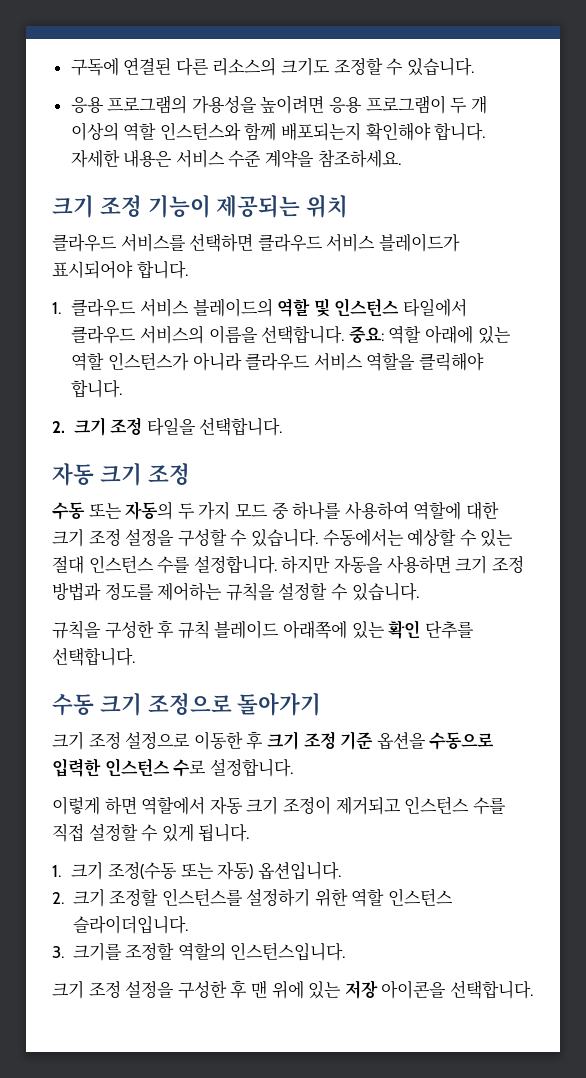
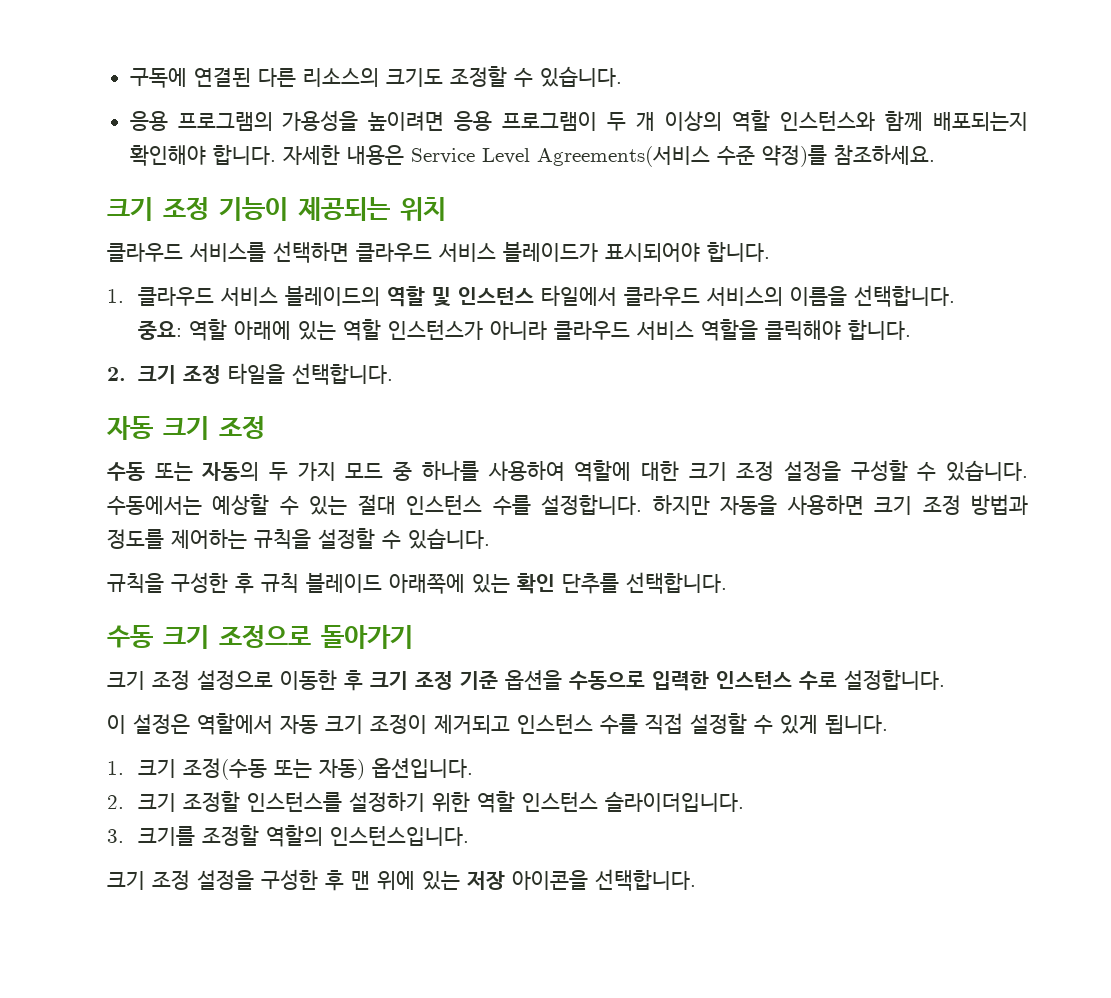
- 자세한 내용은 서비스 수준 계약을 참조하세요.
+ 자세한 내용은 Service Level Agreements(서비스 수준 약정)를 참조하세요.
- 1. 클라우드 서비스 블레이드의 역할 및 인스턴스 타일에서 클라우드 서비스의 이름을 선택합니다. 중요: 역할 아래에 있는 역할 인스턴스가 아니라 클라우드 서비스 역할을 클릭해야 합니다.
+ 1. 클라우드 서비스 블레이드의 역할 및 인스턴스 타일에서 클라우드 서비스의 이름을 선택합니다.
+ 중요: 역할 아래에 있는 역할 인스턴스가 아니라 클라우드 서비스 역할을 클릭해야 합니다.
- 이렇게 하면 역할에서 자동 크기 조정이 제거되고 인스턴스 수를 직접 설정할 수 있게 됩니다.
+ 이 설정은 역할에서 자동 크기 조정이 제거되고 인스턴스 수를 직접 설정할 수 있게 됩니다.

